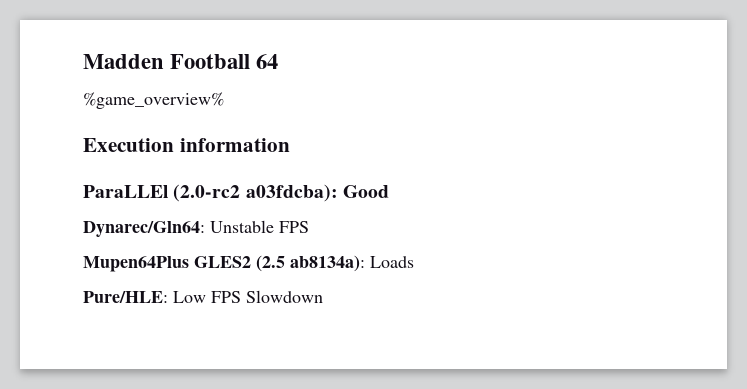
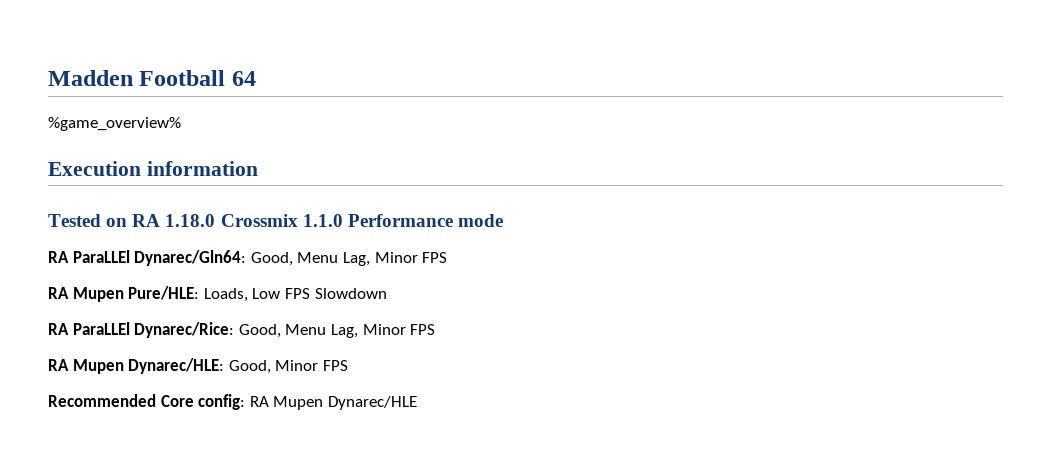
- ParaLLEl (2.0-rc2 a03fdcba): Good
- Dynarec/Gln64: Unstable FPS
- Mupen64Plus GLES2 (2.5 ab8134a): Loads
- Pure/HLE: Low FPS Slowdown
+ Tested on RA 1.18.0 Crossmix 1.1.0 Performance mode
+ RA ParaLLEl Dynarec/Gln64: Good, Menu Lag, Minor FPS
+ RA Mupen Pure/HLE: Loads, Low FPS Slowdown
+ RA ParaLLEl Dynarec/Rice: Good, Menu Lag, Minor FPS
+ RA Mupen Dynarec/HLE: Good, Minor FPS
+ Recommended Core config: RA Mupen Dynarec/HLE

